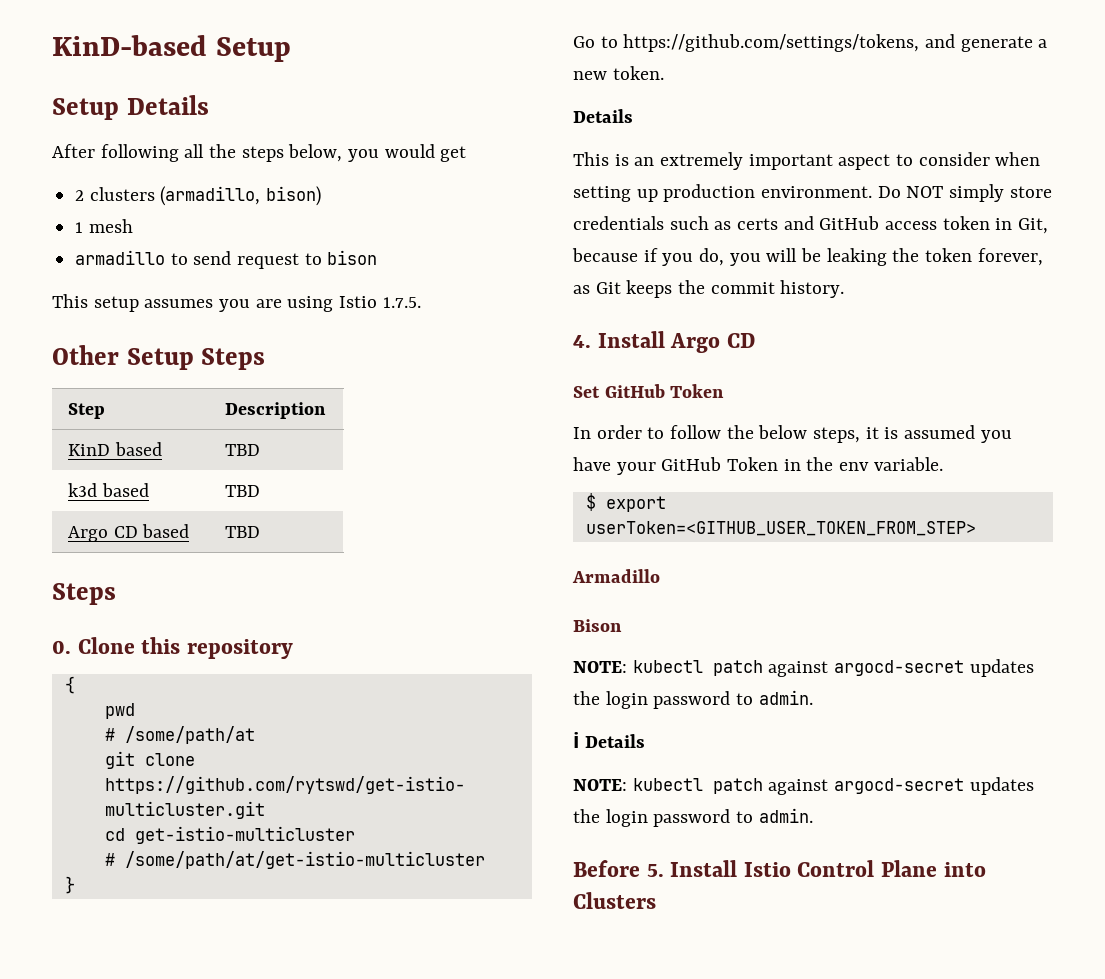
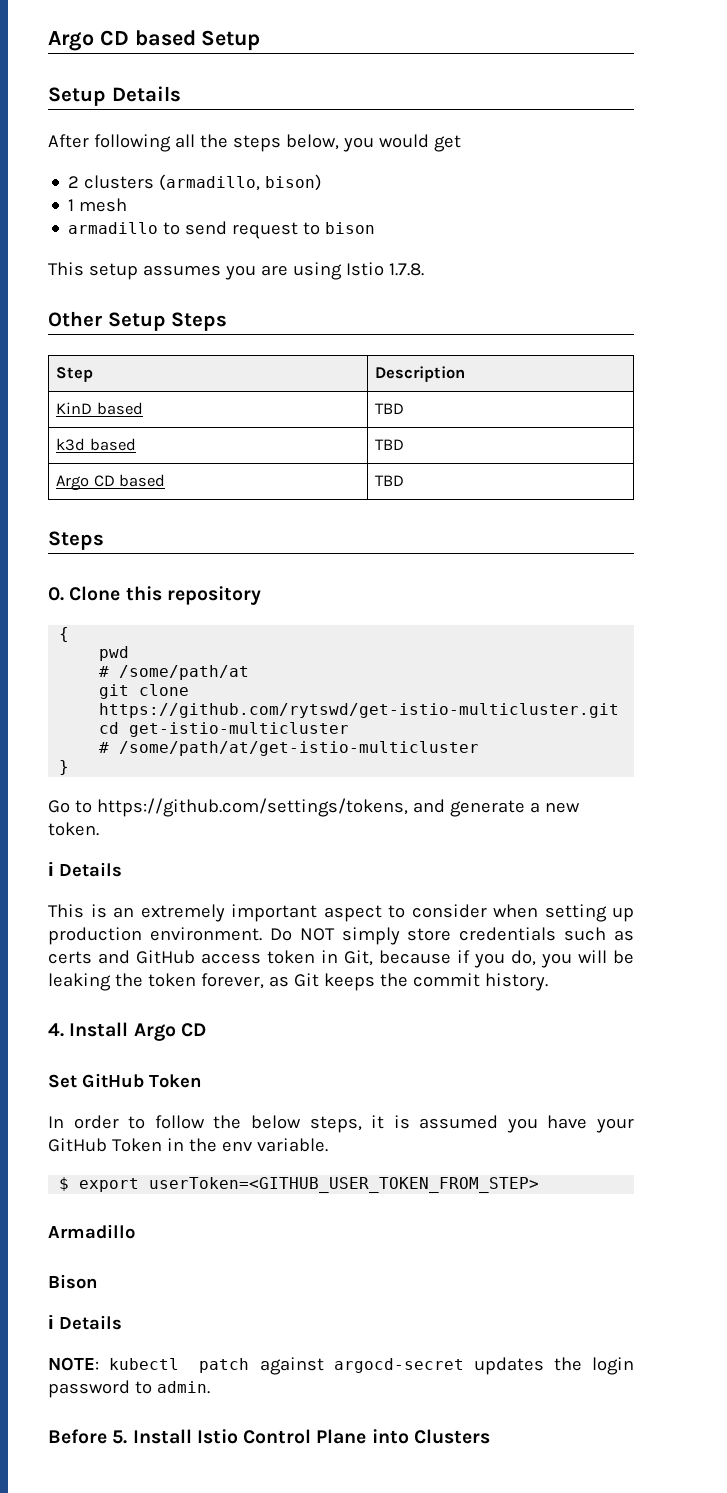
- KinD-based Setup
+ Argo CD based Setup
- This setup assumes you are using Istio 1.7.5.
+ This setup assumes you are using Istio 1.7.8.
  Go to https://github.com/settings/tokens, and generate a new token.
- Details
+ ℹ Details
  Bison
- NOTE: kubectl patch against argocd-secret updates the login password to admin.

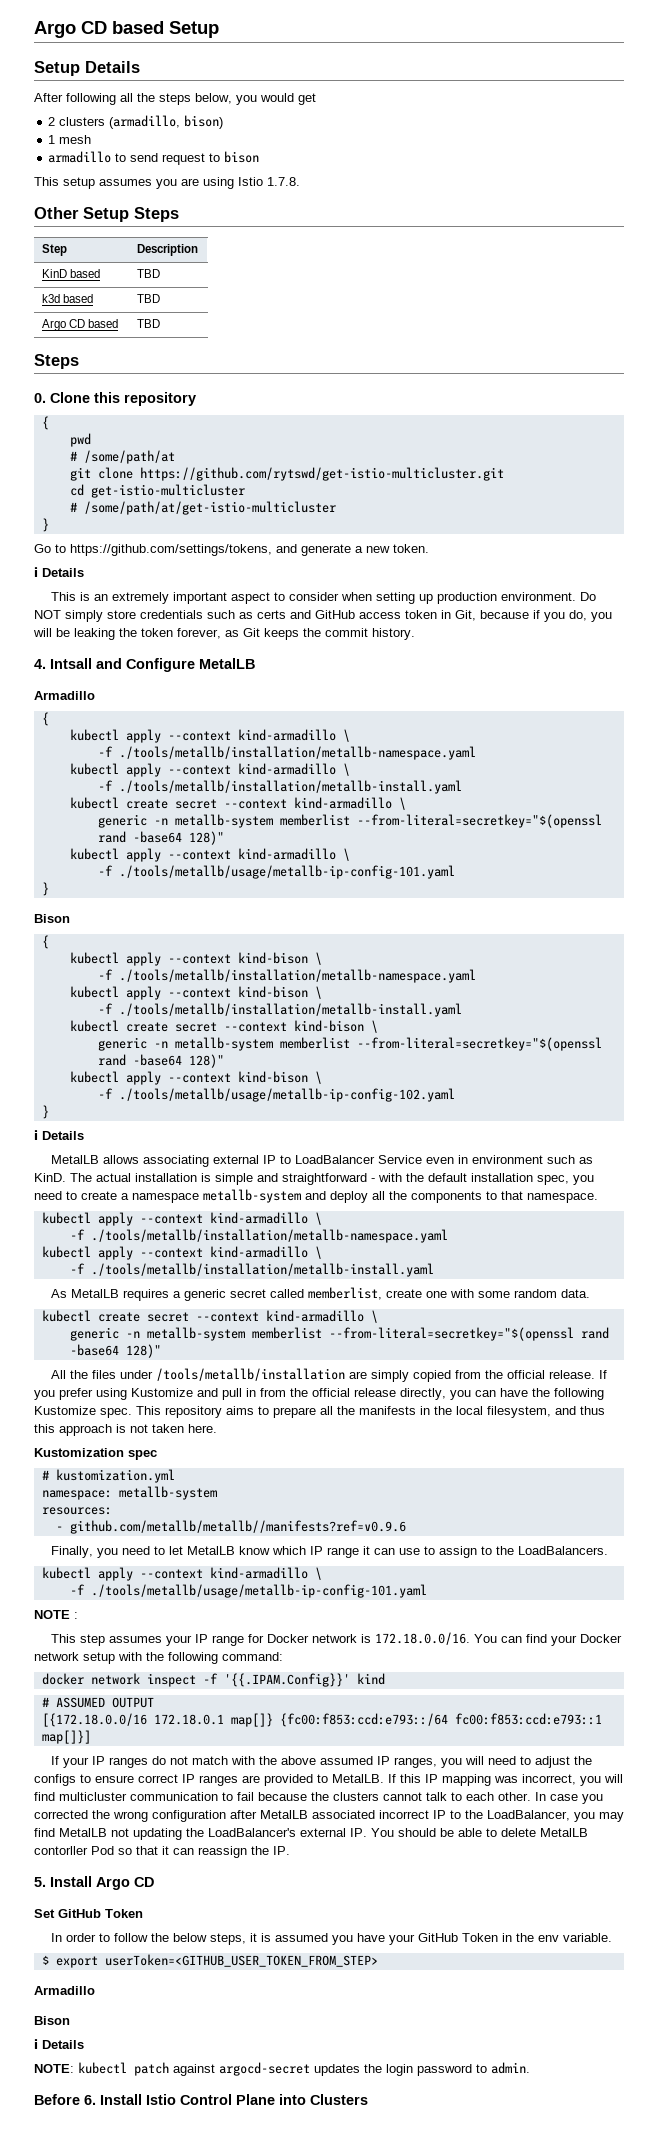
- 4. Install Argo CD
+ 4. Intsall and Configure MetalLB
+ Armadillo
+ {
+ kubectl apply --context kind-armadillo \
+ -f ./tools/metallb/installation/metallb-namespace.yaml
+ kubectl apply --context kind-armadillo \
+ -f ./tools/metallb/installation/metallb-install.yaml
+ kubectl create secret --context kind-armadillo \
+ generic -n metallb-system memberlist --from-literal=secretkey="$(openssl rand -base64 128)"
+ kubectl apply --context kind-armadillo \
+ -f ./tools/metallb/usage/metallb-ip-config-101.yaml
+ }
+ Bison
+ {
+ kubectl apply --context kind-bison \
+ -f ./tools/metallb/installation/metallb-namespace.yaml
+ kubectl apply --context kind-bison \
+ -f ./tools/metallb/installation/metallb-install.yaml
+ kubectl create secret --context kind-bison \
+ generic -n metallb-system memberlist --from-literal=secretkey="$(openssl rand -base64 128)"
+ kubectl apply --context kind-bison \
+ -f ./tools/metallb/usage/metallb-ip-config-102.yaml
+ }
+ ℹ Details
+ MetalLB allows associating external IP to LoadBalancer Service even in environment such as KinD. The actual installation is simple and straightforward - with the default installation spec, you need to create a namespace metallb-system and deploy all the components to that namespace.
+ kubectl apply --context kind-armadillo \
+ -f ./tools/metallb/installation/metallb-namespace.yaml
+ kubectl apply --context kind-armadillo \
+ -f ./tools/metallb/installation/metallb-install.yaml
+ As MetalLB requires a generic secret called memberlist, create one with some random data.
+ kubectl create secret --context kind-armadillo \
+ generic -n metallb-system memberlist --from-literal=secretkey="$(openssl rand -base64 128)"
+ All the files under /tools/metallb/installation are simply copied from the official release. If you prefer using Kustomize and pull in from the official release directly, you can have the following Kustomize spec. This repository aims to prepare all the manifests in the local filesystem, and thus this approach is not taken here.
+ Kustomization spec
+ # kustomization.yml
+ namespace: metallb-system
+ resources:
+ - github.com/metallb/metallb//manifests?ref=v0.9.6
+ Finally, you need to let MetalLB know which IP range it can use to assign to the LoadBalancers.
+ kubectl apply --context kind-armadillo \
+ -f ./tools/metallb/usage/metallb-ip-config-101.yaml
+ NOTE :
+ This step assumes your IP range for Docker network is 172.18.0.0/16. You can find your Docker network setup with the following command:
+ docker network inspect -f '{{.IPAM.Config}}' kind
+ # ASSUMED OUTPUT
+ [{172.18.0.0/16 172.18.0.1 map[]} {fc00:f853:ccd:e793::/64 fc00:f853:ccd:e793::1 map[]}]
+ If your IP ranges do not match with the above assumed IP ranges, you will need to adjust the configs to ensure correct IP ranges are provided to MetalLB. If this IP mapping was incorrect, you will find multicluster communication to fail because the clusters cannot talk to each other. In case you corrected the wrong configuration after MetalLB associated incorrect IP to the LoadBalancer, you may find MetalLB not updating the LoadBalancer's external IP. You should be able to delete MetalLB contorller Pod so that it can reassign the IP.
+ 5. Install Argo CD
- Before 5. Install Istio Control Plane into Clusters
+ Before 6. Install Istio Control Plane into Clusters

